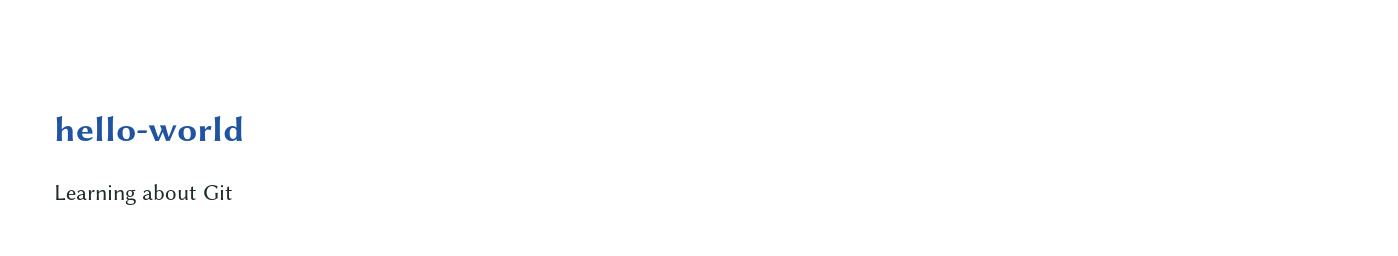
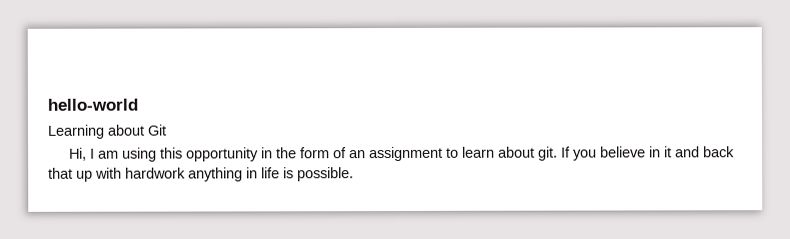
+ Hi, I am using this opportunity in the form of an assignment to learn about git. If you believe in it and back that up with hardwork anything in life is possible.

